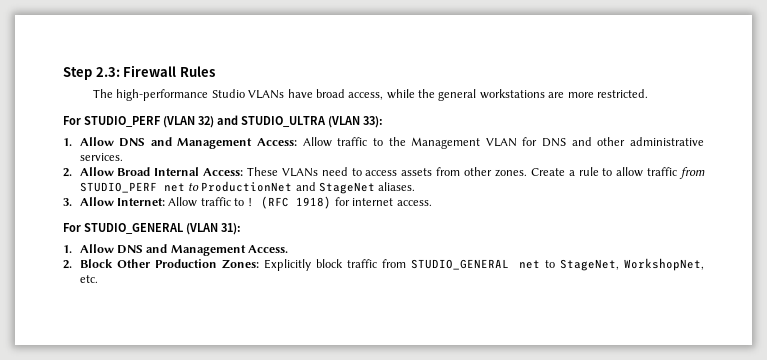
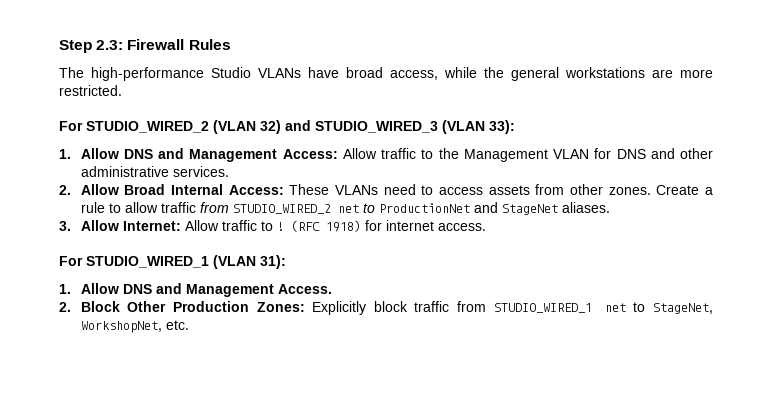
- For STUDIO_PERF (VLAN 32) and STUDIO_ULTRA (VLAN 33):
+ For STUDIO_WIRED_2 (VLAN 32) and STUDIO_WIRED_3 (VLAN 33):
- Create a rule to allow traffic from STUDIO_PERF net to ProductionNet and StageNet aliases.
+ Create a rule to allow traffic from STUDIO_WIRED_2 net to ProductionNet and StageNet aliases.
- For STUDIO_GENERAL (VLAN 31):
+ For STUDIO_WIRED_1 (VLAN 31):
- 2. Block Other Production Zones: Explicitly block traffic from STUDIO_GENERAL net to StageNet, WorkshopNet, etc.
+ 2. Block Other Production Zones: Explicitly block traffic from STUDIO_WIRED_1 net to StageNet, WorkshopNet, etc.

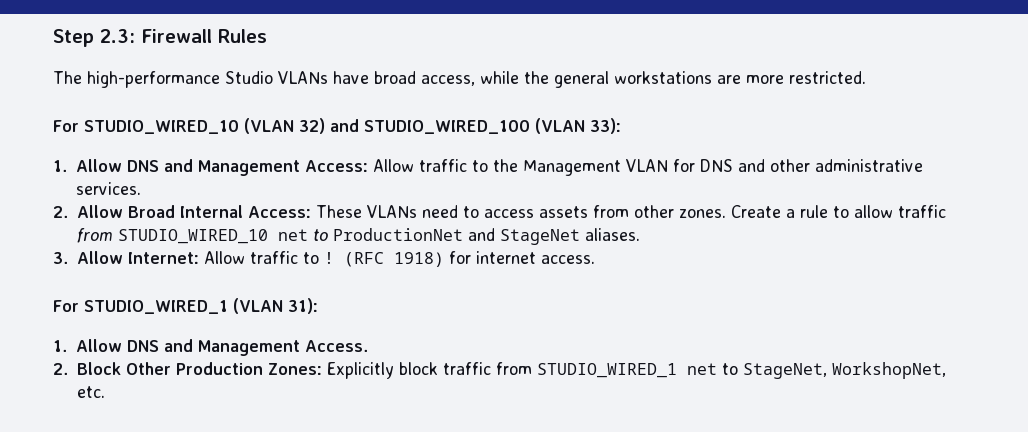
- For STUDIO_WIRED_2 (VLAN 32) and STUDIO_WIRED_3 (VLAN 33):
+ For STUDIO_WIRED_10 (VLAN 32) and STUDIO_WIRED_100 (VLAN 33):
- Create a rule to allow traffic from STUDIO_WIRED_2 net to ProductionNet and StageNet aliases.
+ Create a rule to allow traffic from STUDIO_WIRED_10 net to ProductionNet and StageNet aliases.

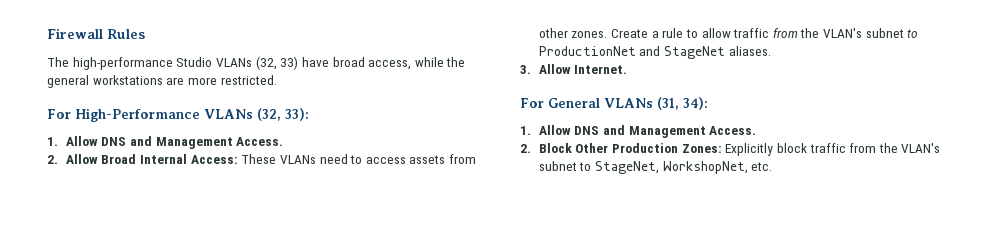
- Step 2.3: Firewall Rules
+ Firewall Rules
- The high-performance Studio VLANs have broad access, while the general workstations are more restricted.
+ The high-performance Studio VLANs (32, 33) have broad access, while the general workstations are more restricted.
- For STUDIO_WIRED_10 (VLAN 32) and STUDIO_WIRED_100 (VLAN 33):
- 1. Allow DNS and Management Access: Allow traffic to the Management VLAN for DNS and other administrative services.
+ For High-Performance VLANs (32, 33):
+ 1. Allow DNS and Management Access.
- Create a rule to allow traffic from STUDIO_WIRED_10 net to ProductionNet and StageNet aliases.
+ Create a rule to allow traffic from the VLAN's subnet to ProductionNet and StageNet aliases.
- 3. Allow Internet: Allow traffic to ! (RFC 1918) for internet access.
- For STUDIO_WIRED_1 (VLAN 31):
+ 3. Allow Internet.
+ For General VLANs (31, 34):
- 2. Block Other Production Zones: Explicitly block traffic from STUDIO_WIRED_1 net to StageNet, WorkshopNet, etc.
+ 2. Block Other Production Zones: Explicitly block traffic from the VLAN's subnet to StageNet, WorkshopNet, etc.

